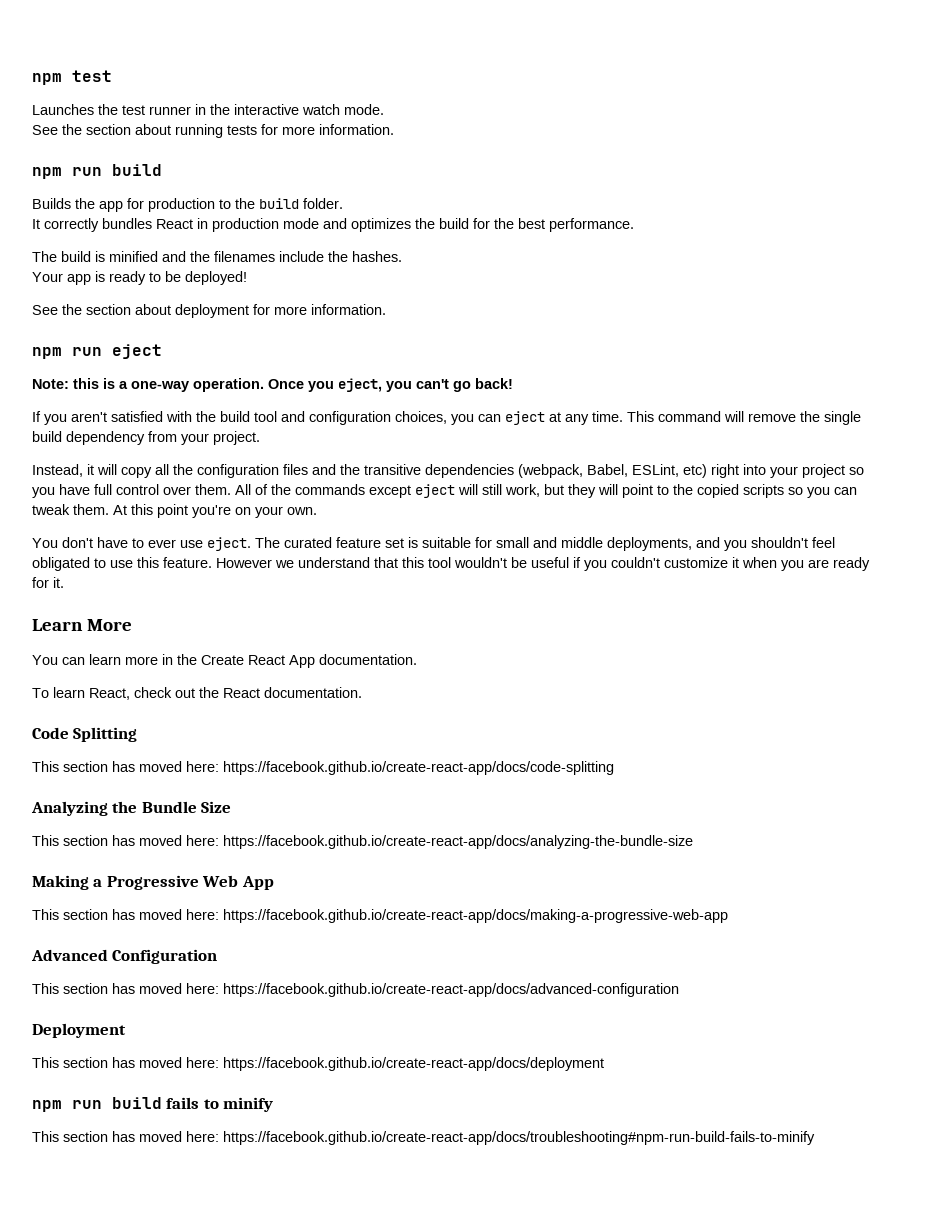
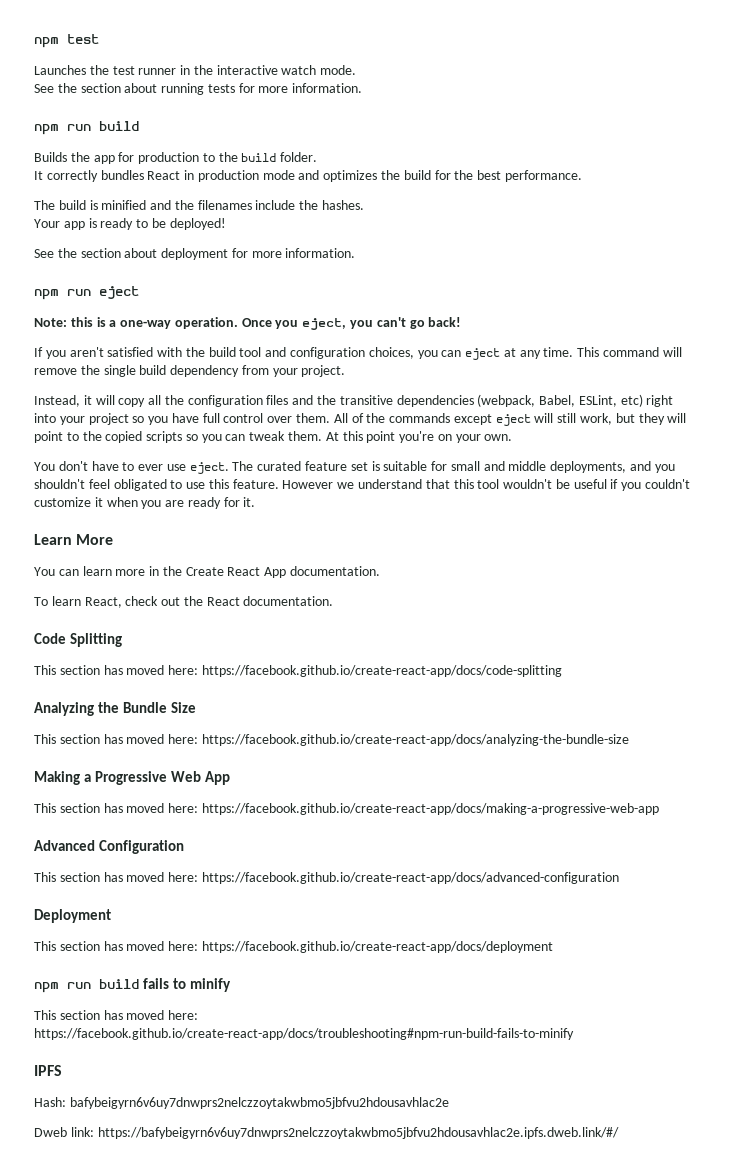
+ IPFS
+ Hash: bafybeigyrn6v6uy7dnwprs2nelczzoytakwbmo5jbfvu2hdousavhlac2e
+ Dweb link: https://bafybeigyrn6v6uy7dnwprs2nelczzoytakwbmo5jbfvu2hdousavhlac2e.ipfs.dweb.link/#/

